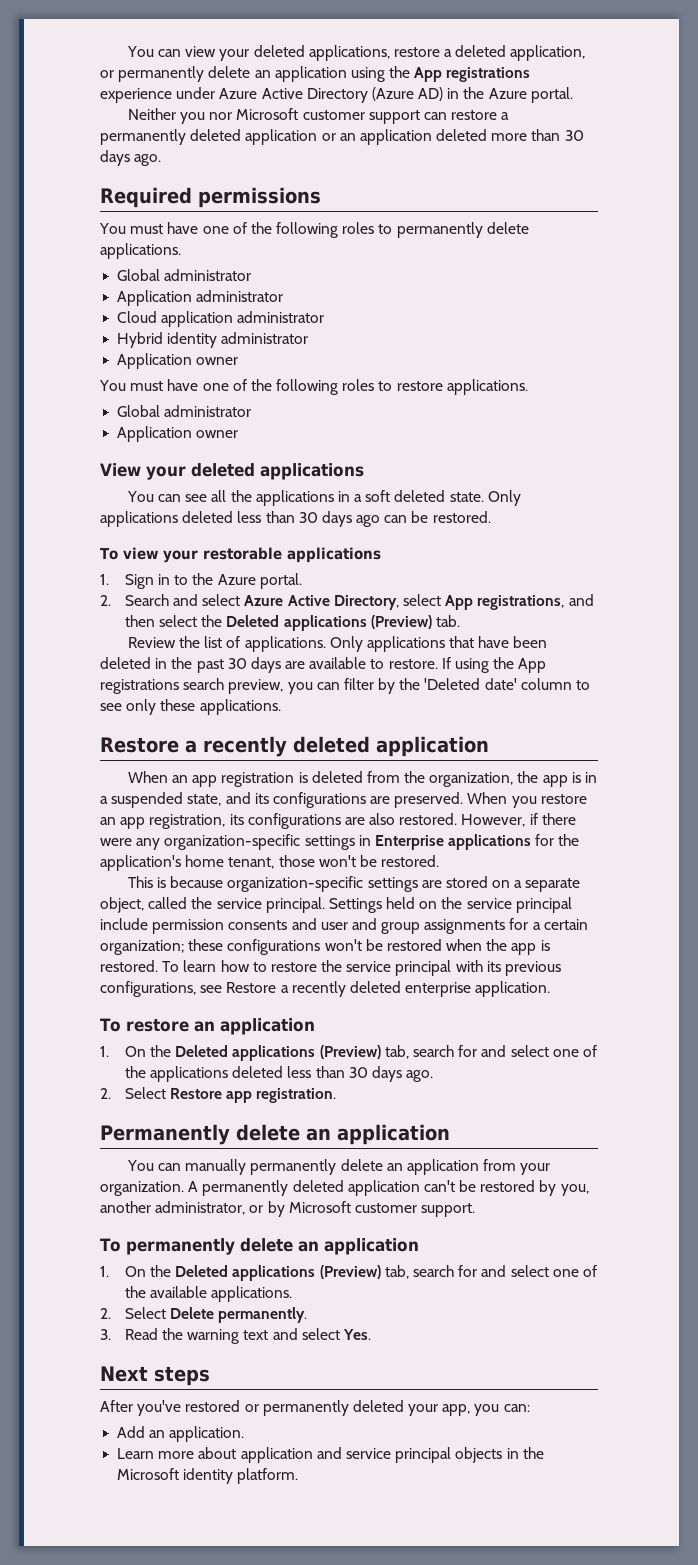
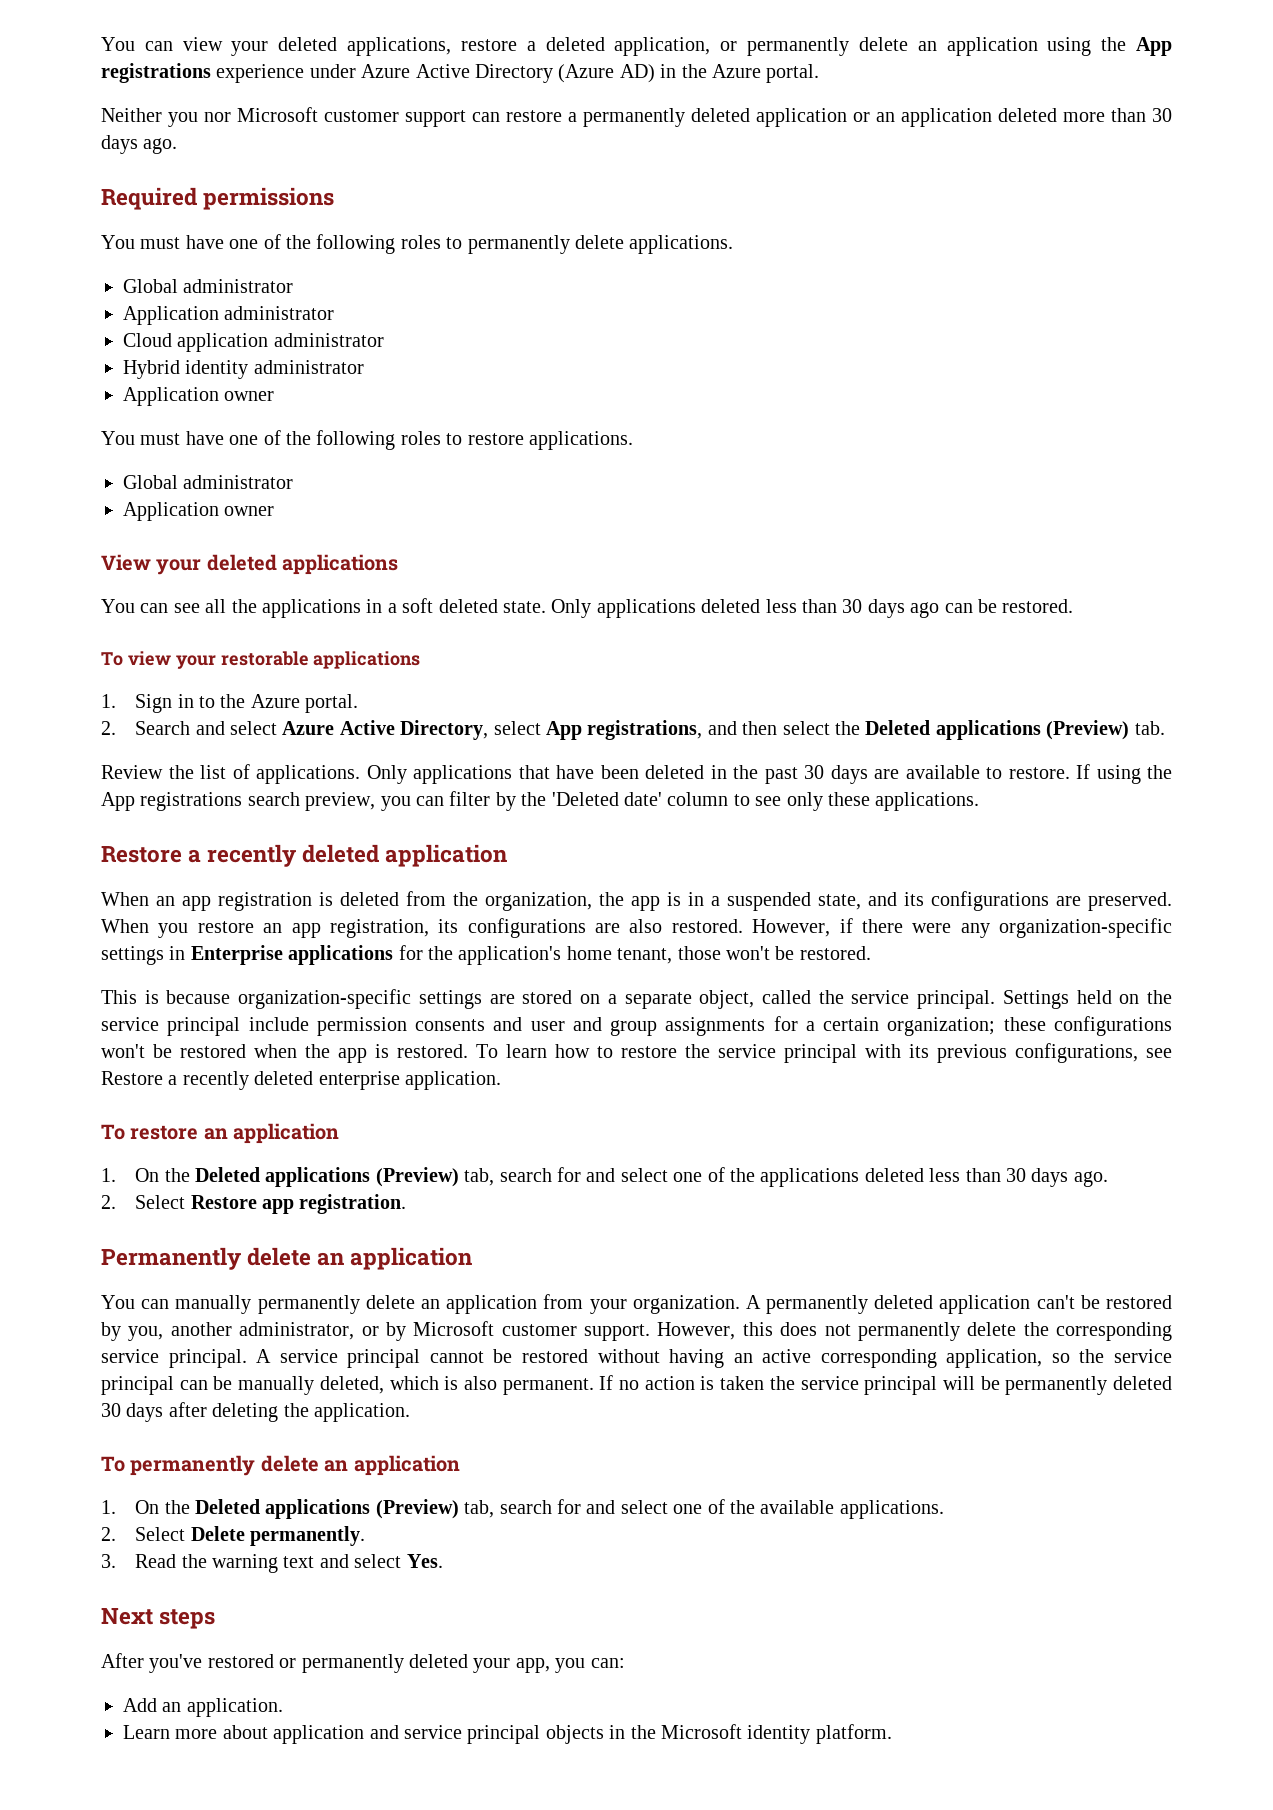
+ However, this does not permanently delete the corresponding service principal. A service principal cannot be restored without having an active corresponding application, so the service principal can be manually deleted, which is also permanent. If no action is taken the service principal will be permanently deleted 30 days after deleting the application.

